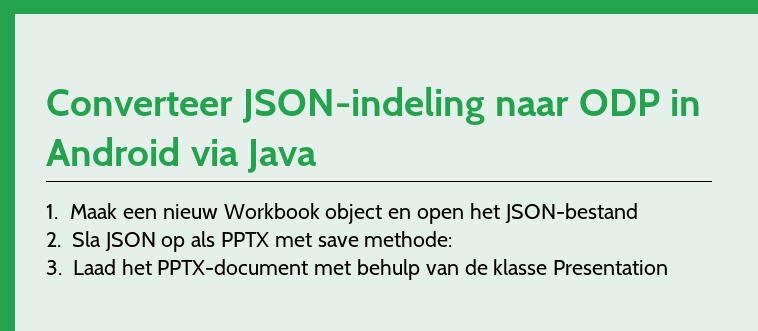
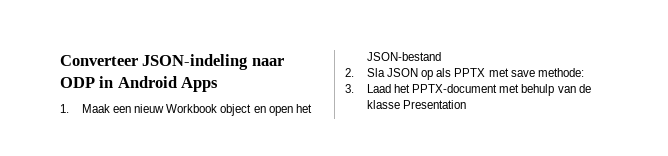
- Converteer JSON-indeling naar ODP in Android via Java
+ Converteer JSON-indeling naar ODP in Android Apps

